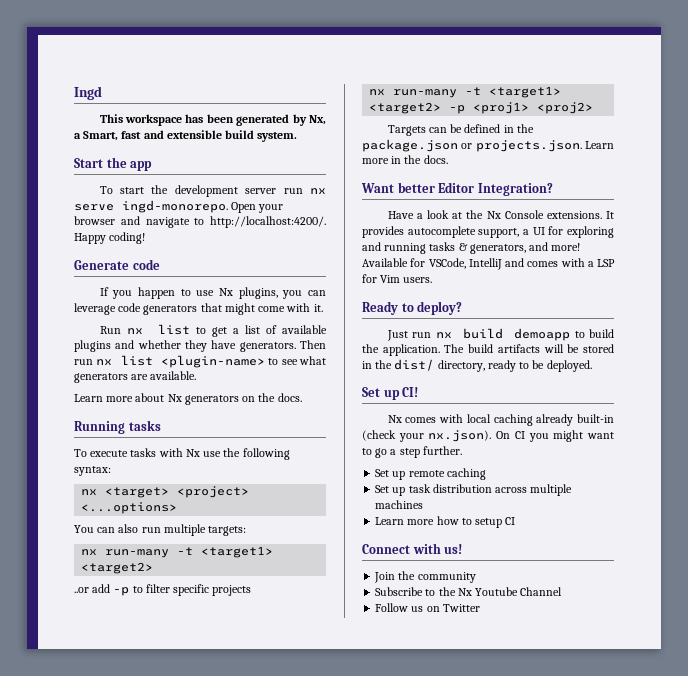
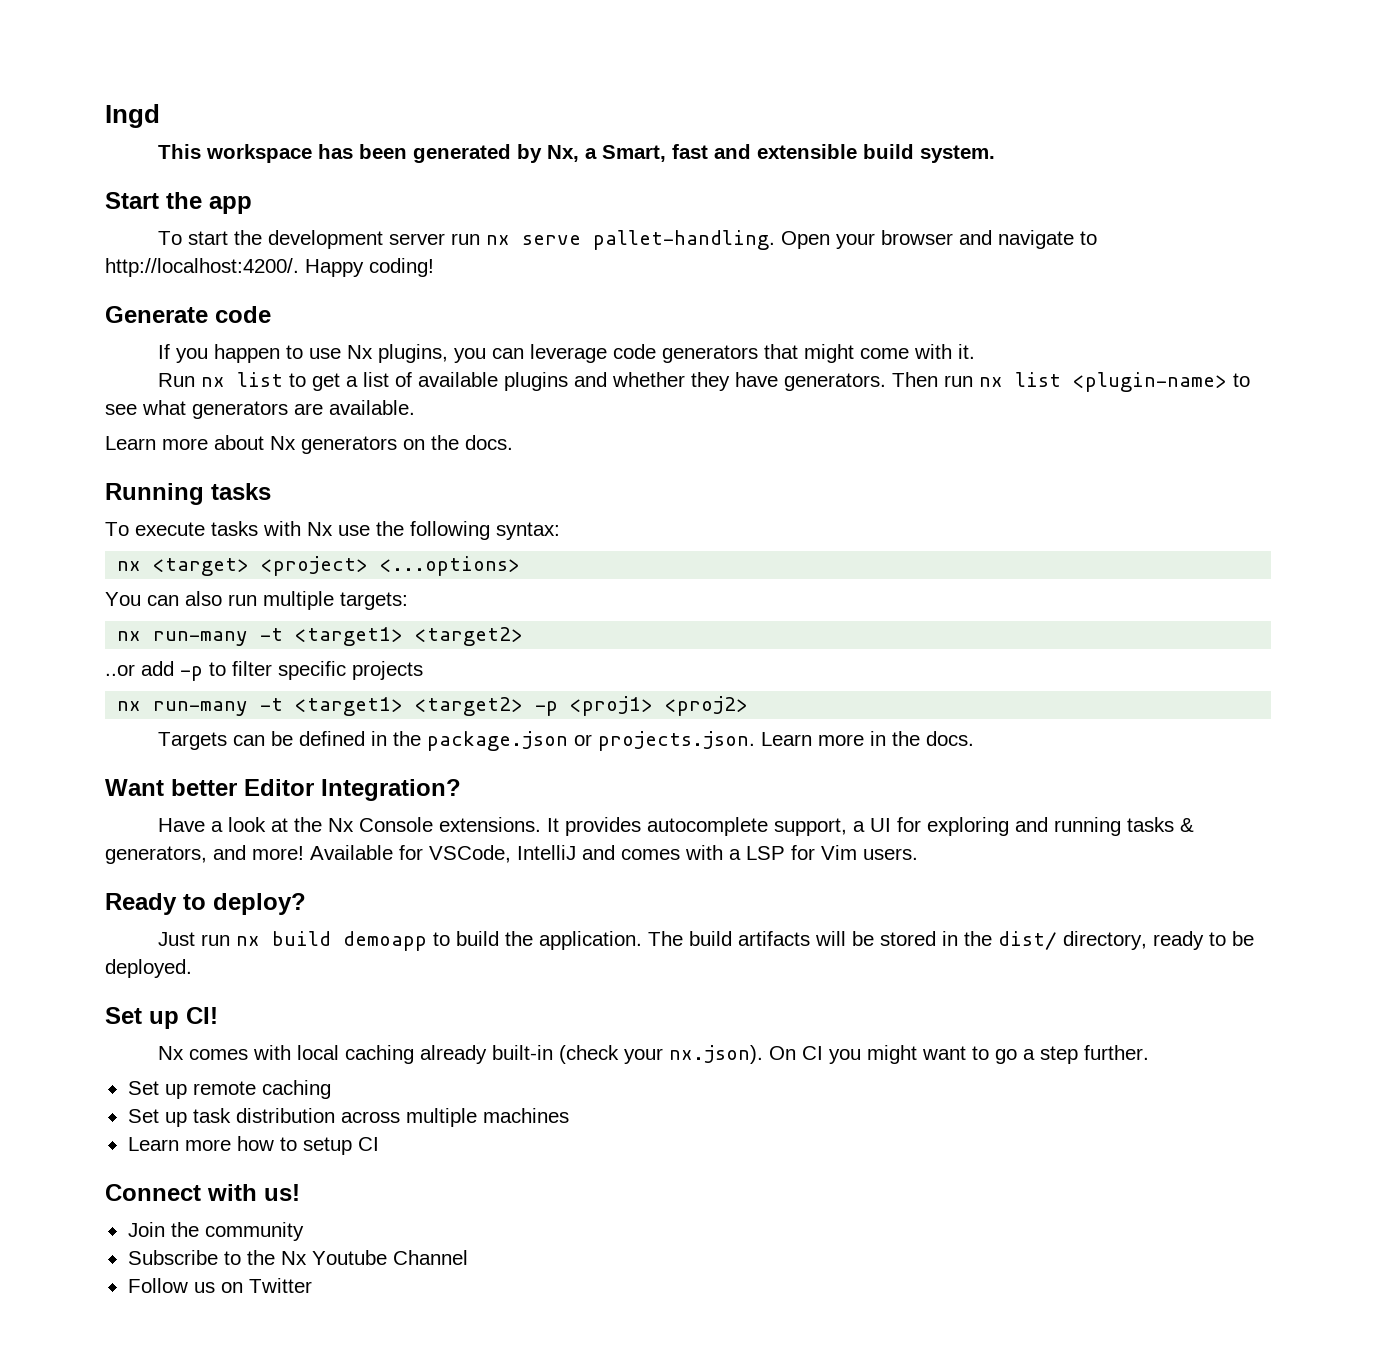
- To start the development server run nx serve ingd-monorepo.
+ To start the development server run nx serve pallet-handling.

